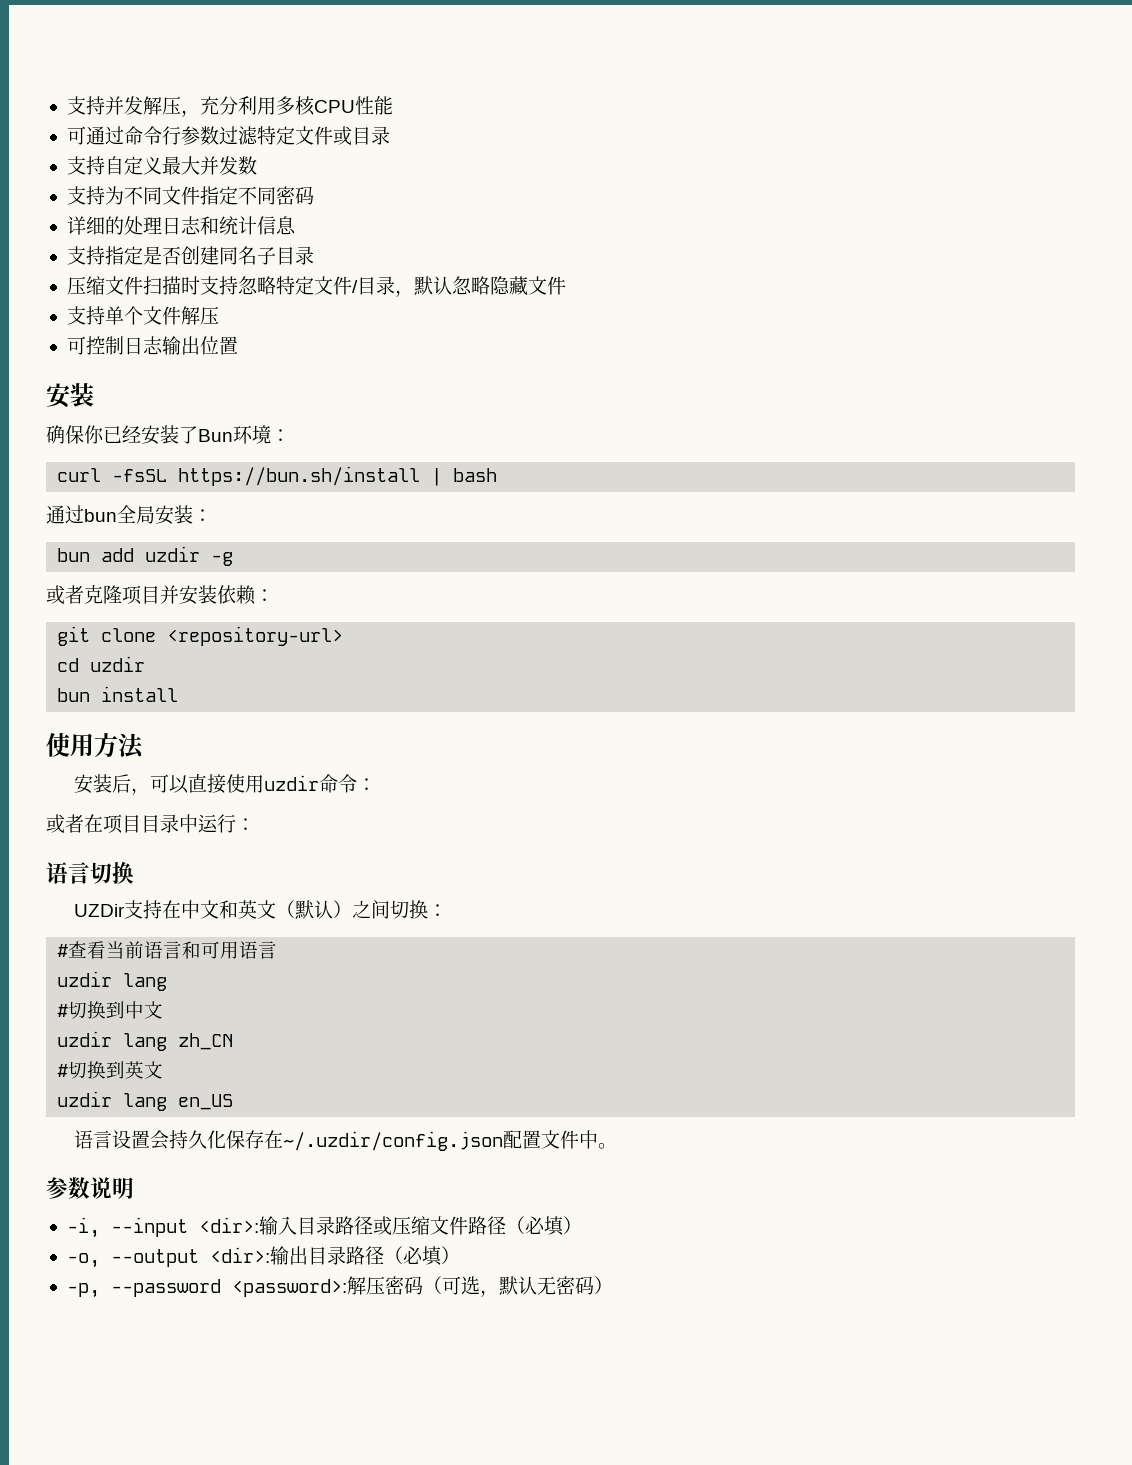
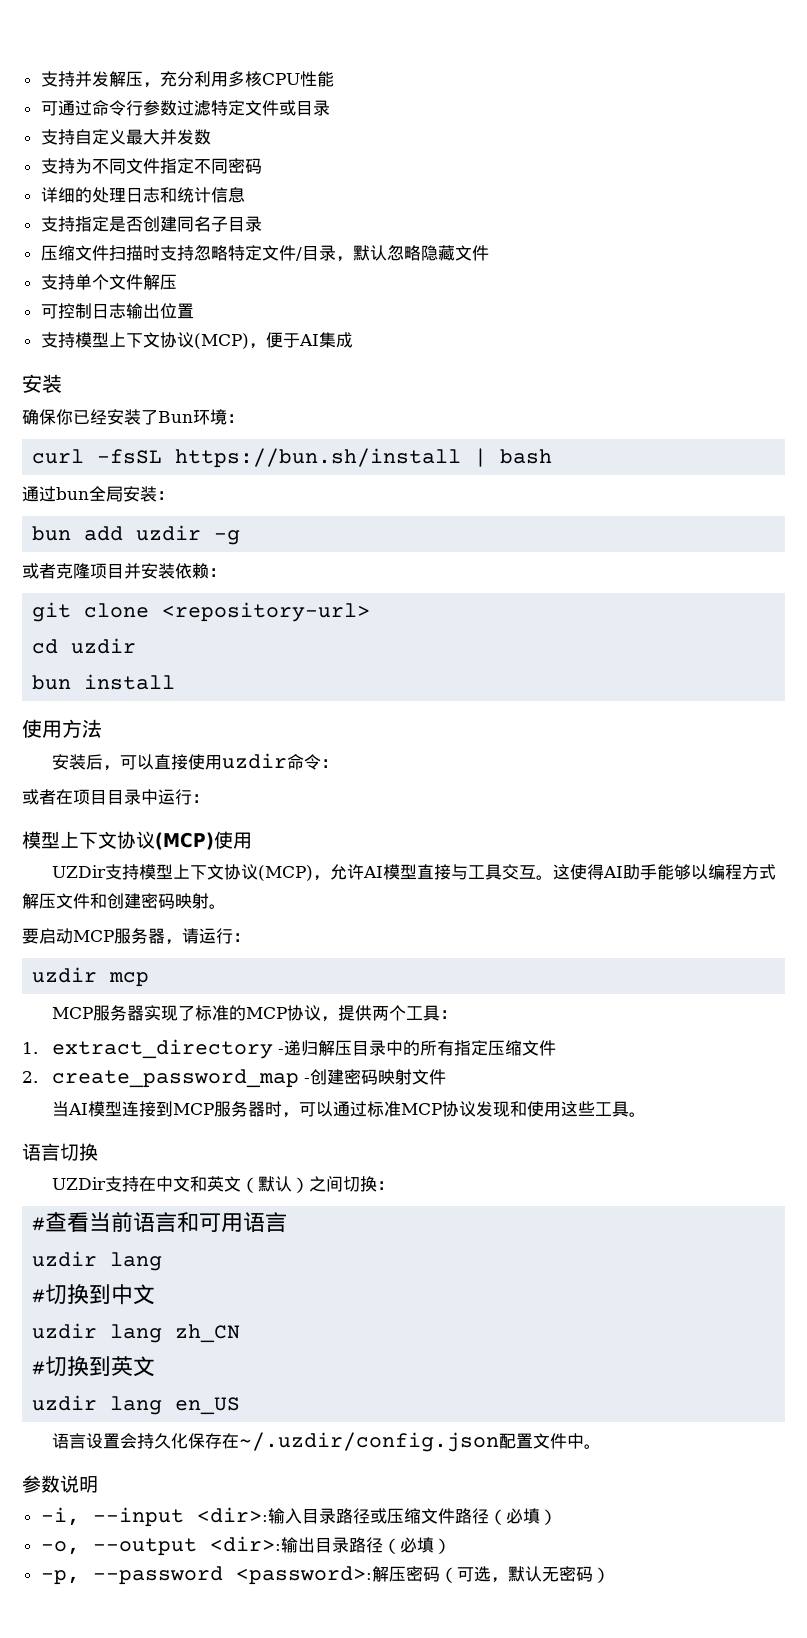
+ 支持模型上下文协议(MCP)，便于AI集成
+ 模型上下文协议(MCP)使用
+ UZDir支持模型上下文协议(MCP)，允许AI模型直接与工具交互。这使得AI助手能够以编程方式解压文件和创建密码映射。
+ 要启动MCP服务器，请运行：
+ uzdir mcp
+ MCP服务器实现了标准的MCP协议，提供两个工具：
+ 1. extract_directory -递归解压目录中的所有指定压缩文件
+ 2. create_password_map -创建密码映射文件
+ 当AI模型连接到MCP服务器时，可以通过标准MCP协议发现和使用这些工具。

